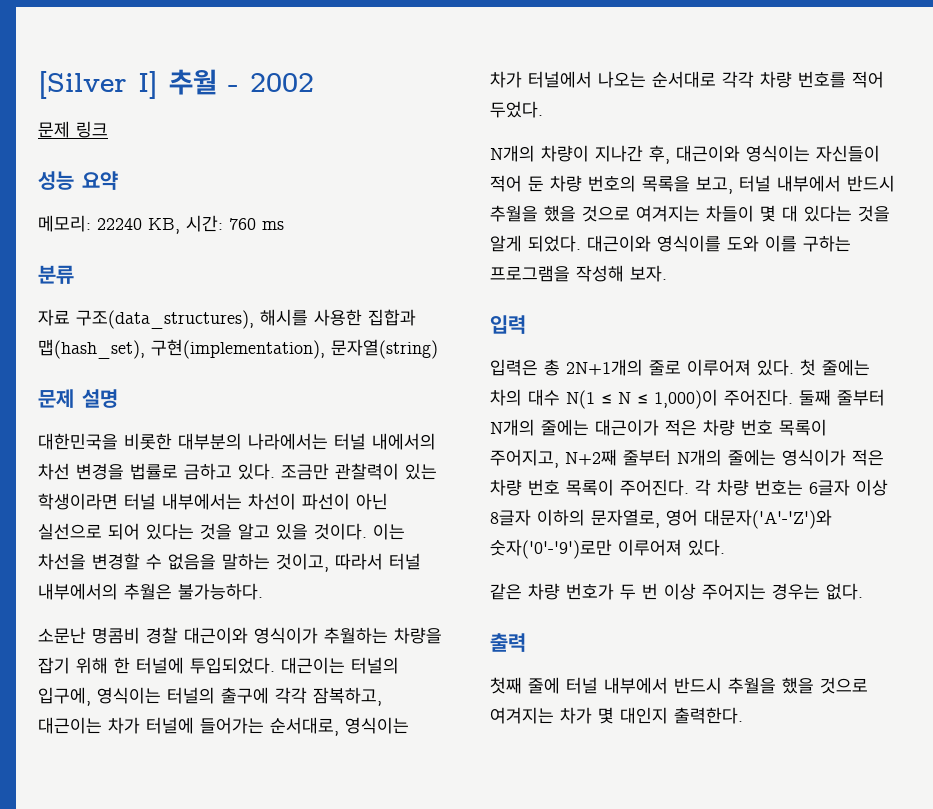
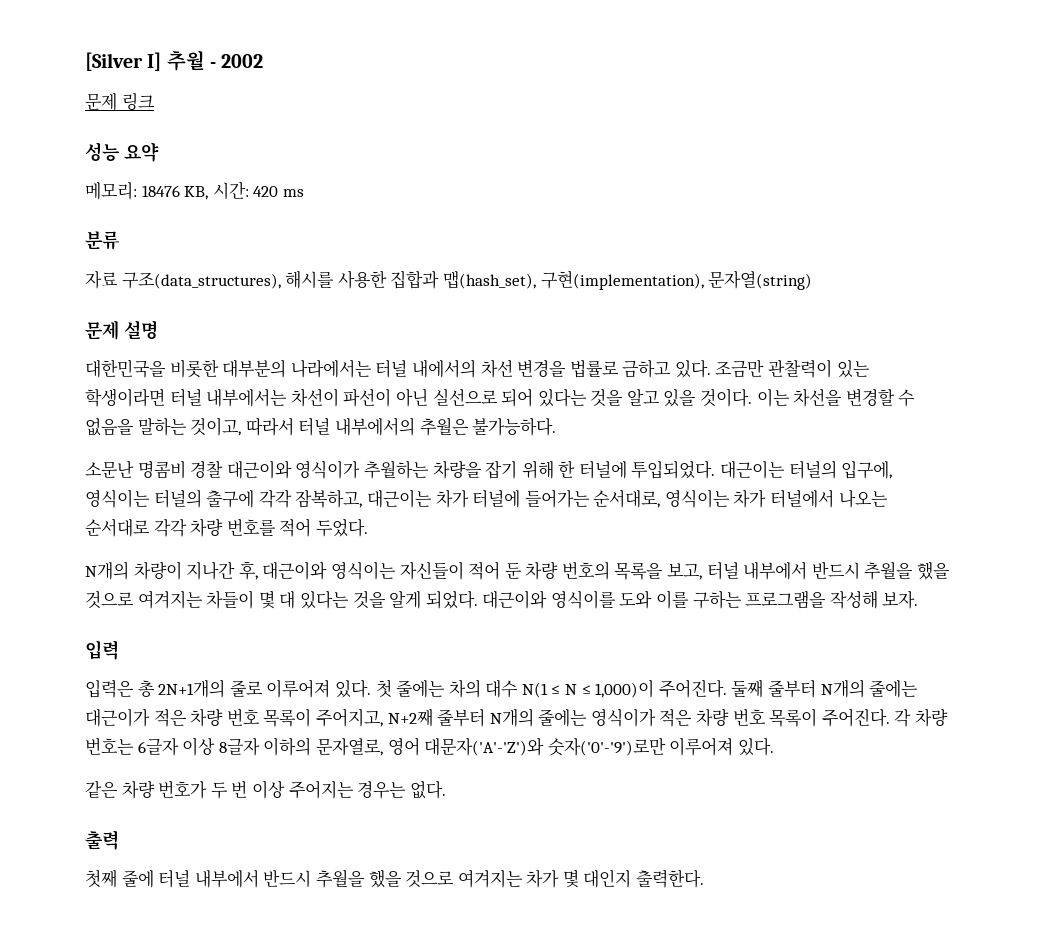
- 메모리: 22240 KB, 시간: 760 ms
+ 메모리: 18476 KB, 시간: 420 ms

